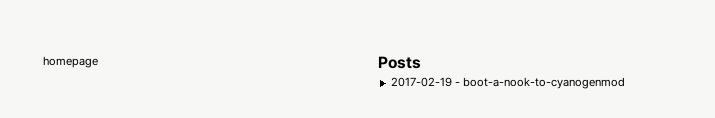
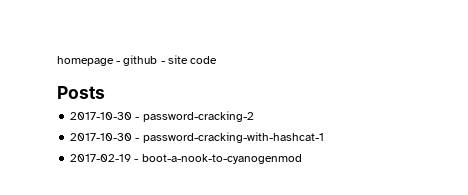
- homepage
+ homepage - github - site code
  Posts
+ 2017-10-30 - password-cracking-2
+ 2017-10-30 - password-cracking-with-hashcat-1

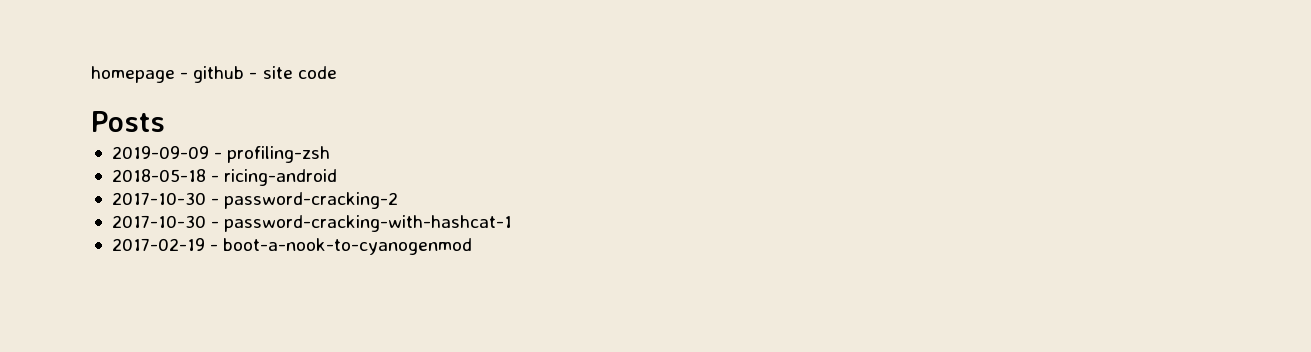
+ 2019-09-09 - profiling-zsh
+ 2018-05-18 - ricing-android

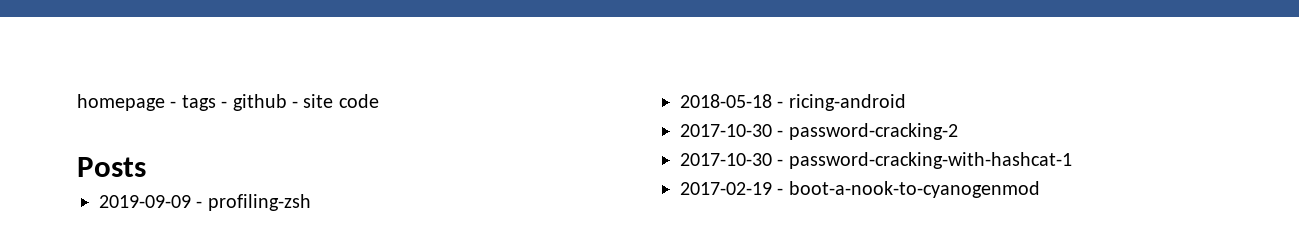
- homepage - github - site code
+ homepage - tags - github - site code

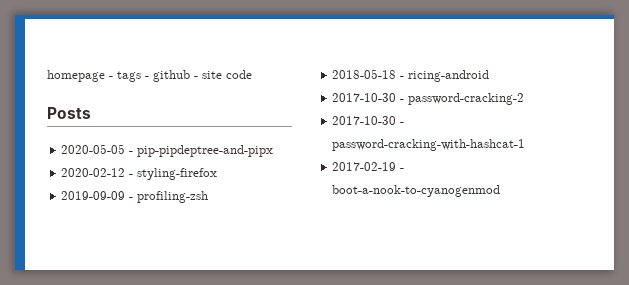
+ 2020-05-05 - pip-pipdeptree-and-pipx
+ 2020-02-12 - styling-firefox

